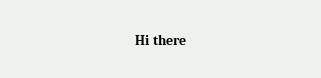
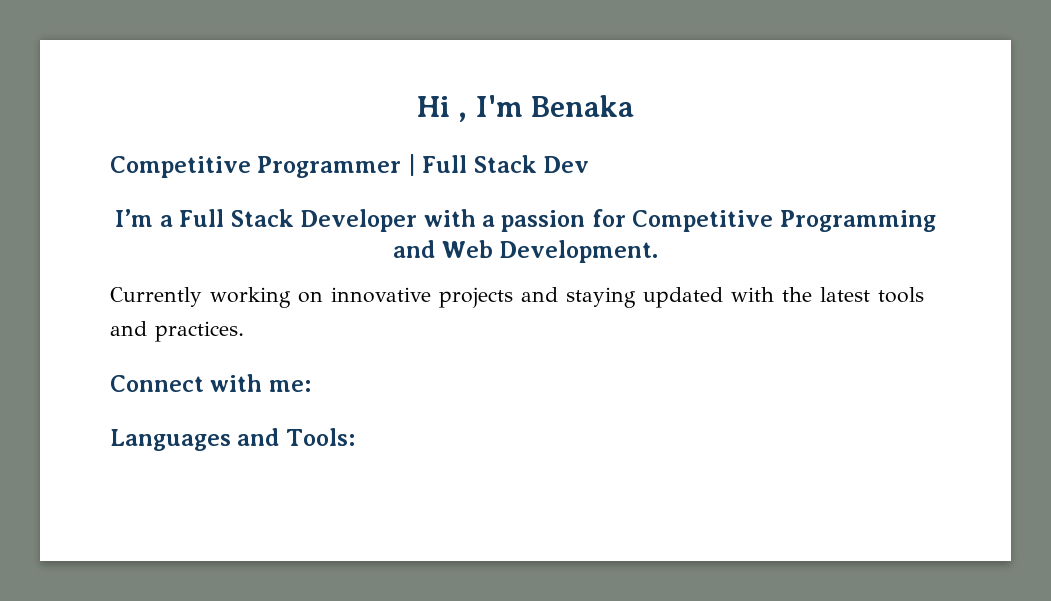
- Hi there
+ Hi , I'm Benaka
+ Competitive Programmer | Full Stack Dev
+ I’m a Full Stack Developer with a passion for Competitive Programming and Web Development.
+ Currently working on innovative projects and staying updated with the latest tools and practices.
+ Connect with me:
+ Languages and Tools:

